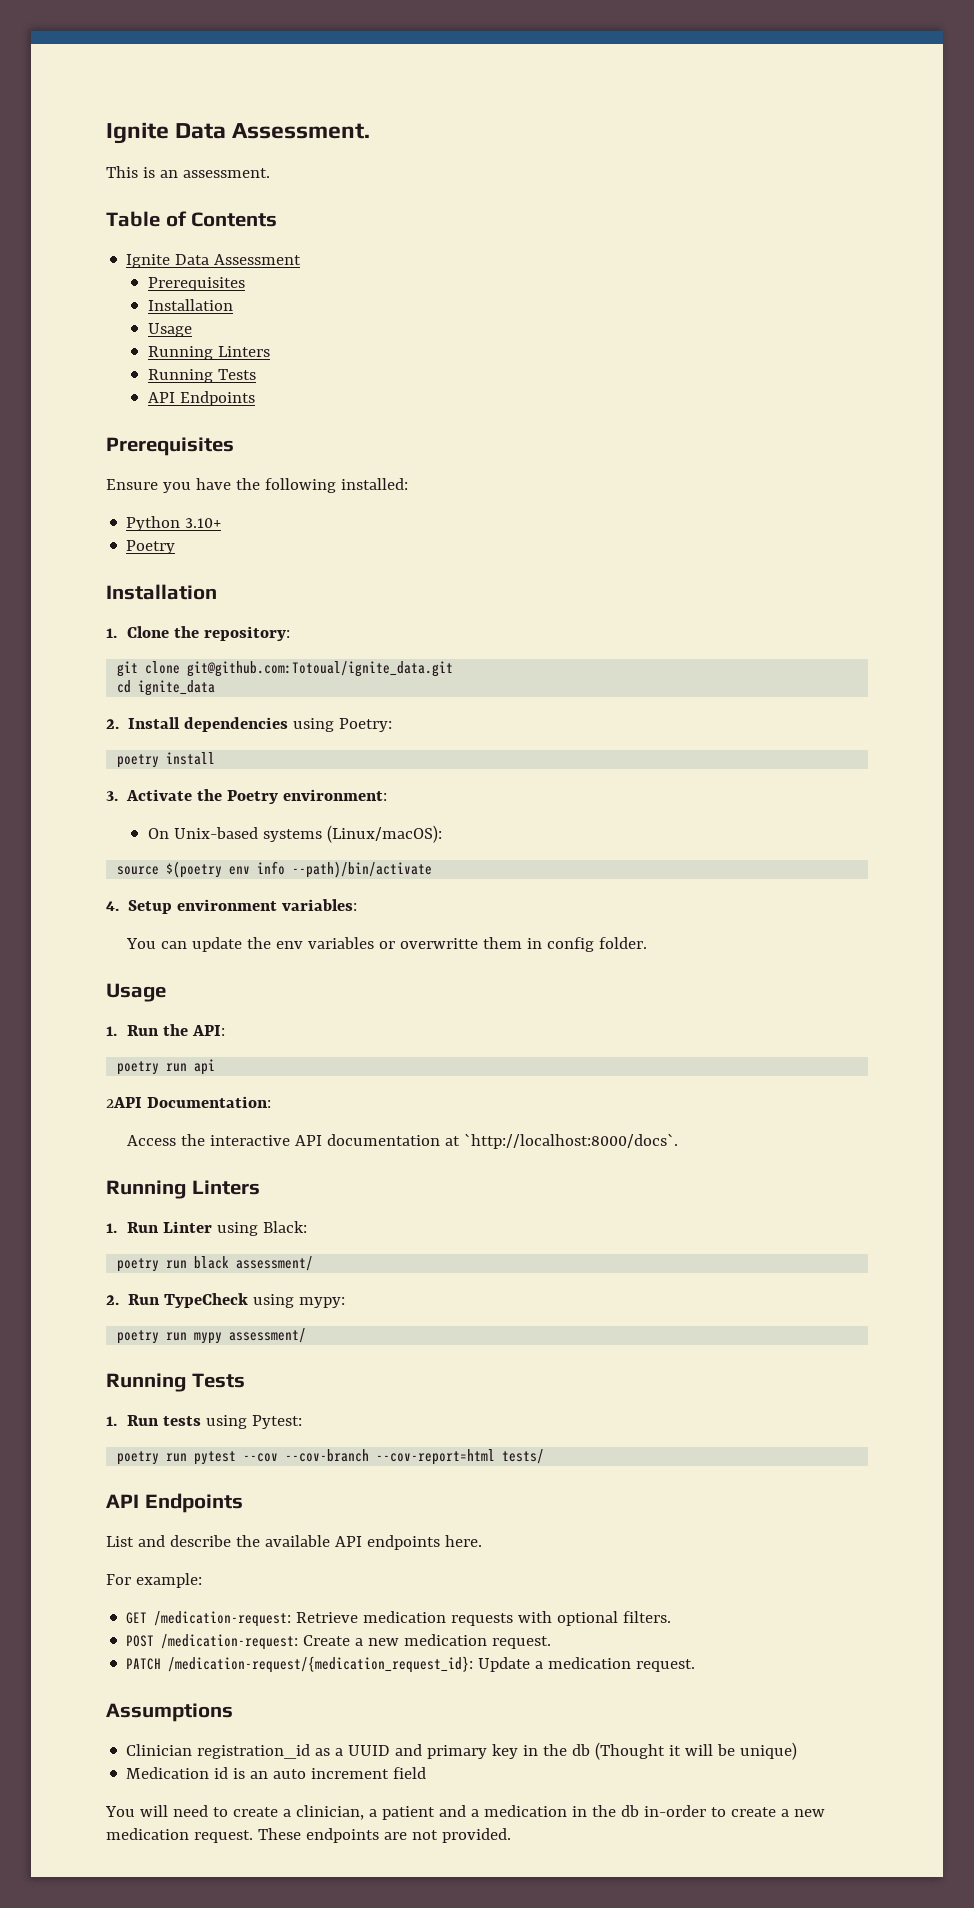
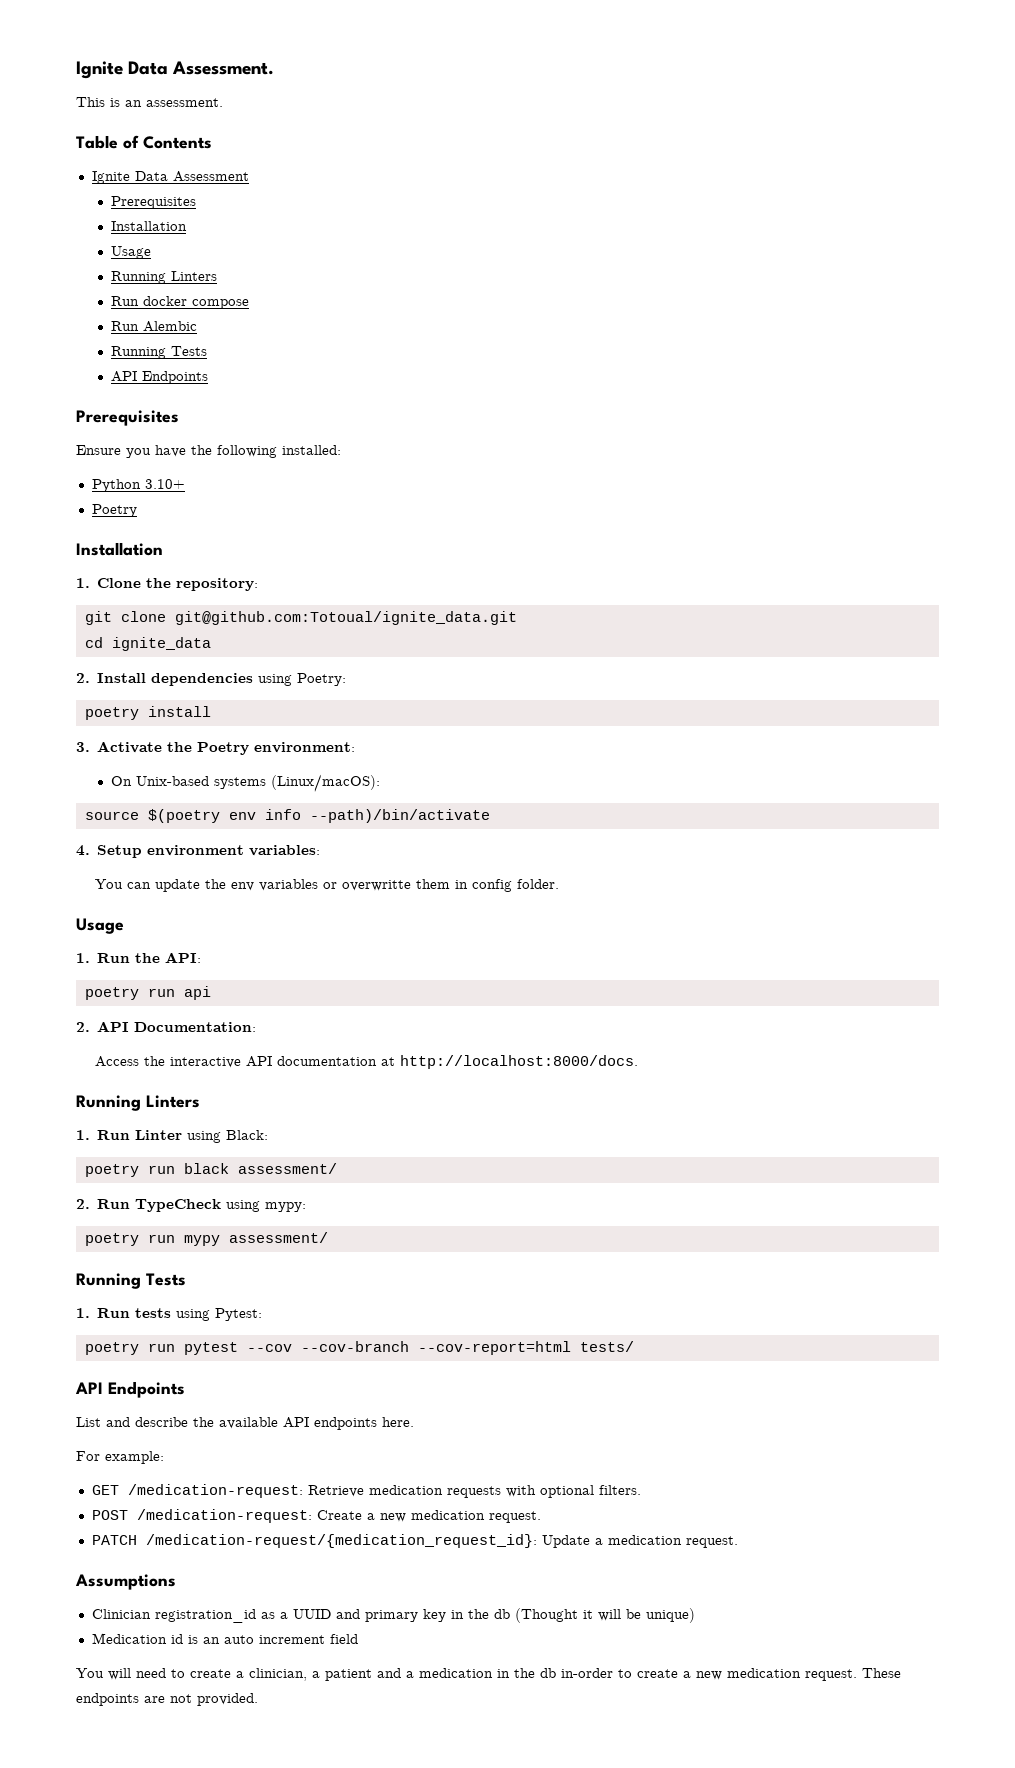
+ Run docker compose
+ Run Alembic
- 2API Documentation:
+ 2. API Documentation:
- Access the interactive API documentation at `http://localhost:8000/docs`.
+ Access the interactive API documentation at http://localhost:8000/docs.

